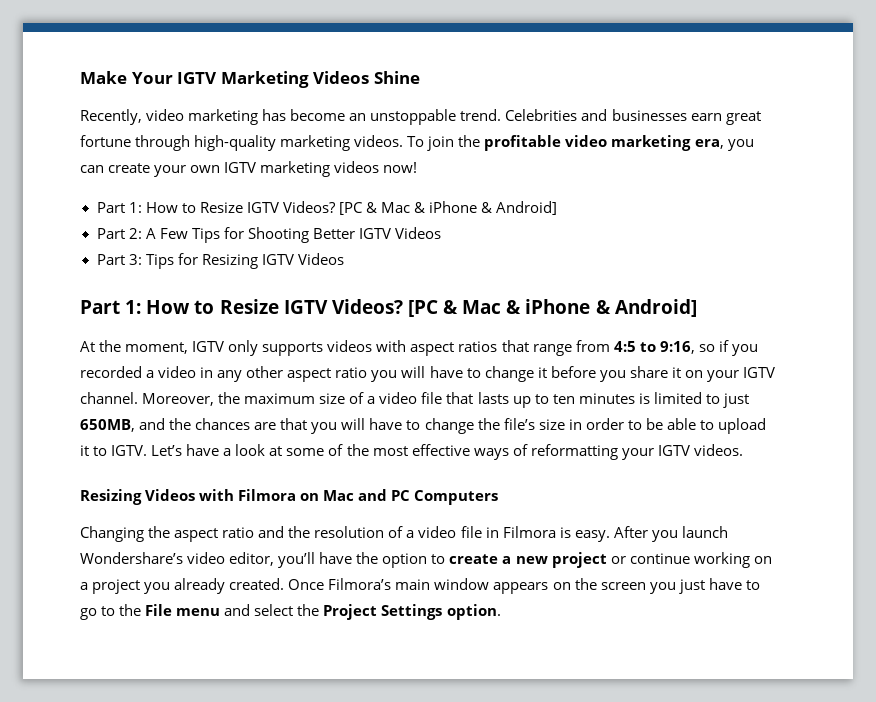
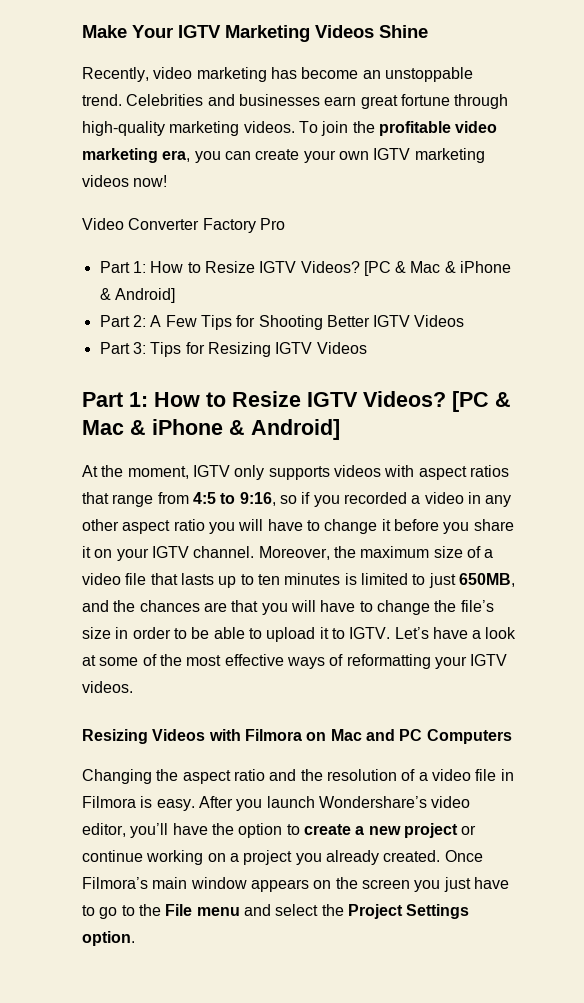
+ Video Converter Factory Pro

